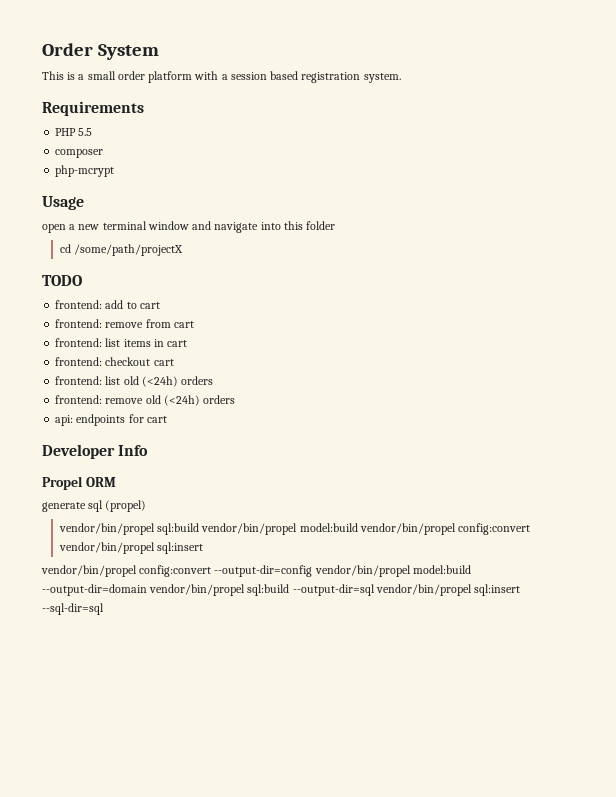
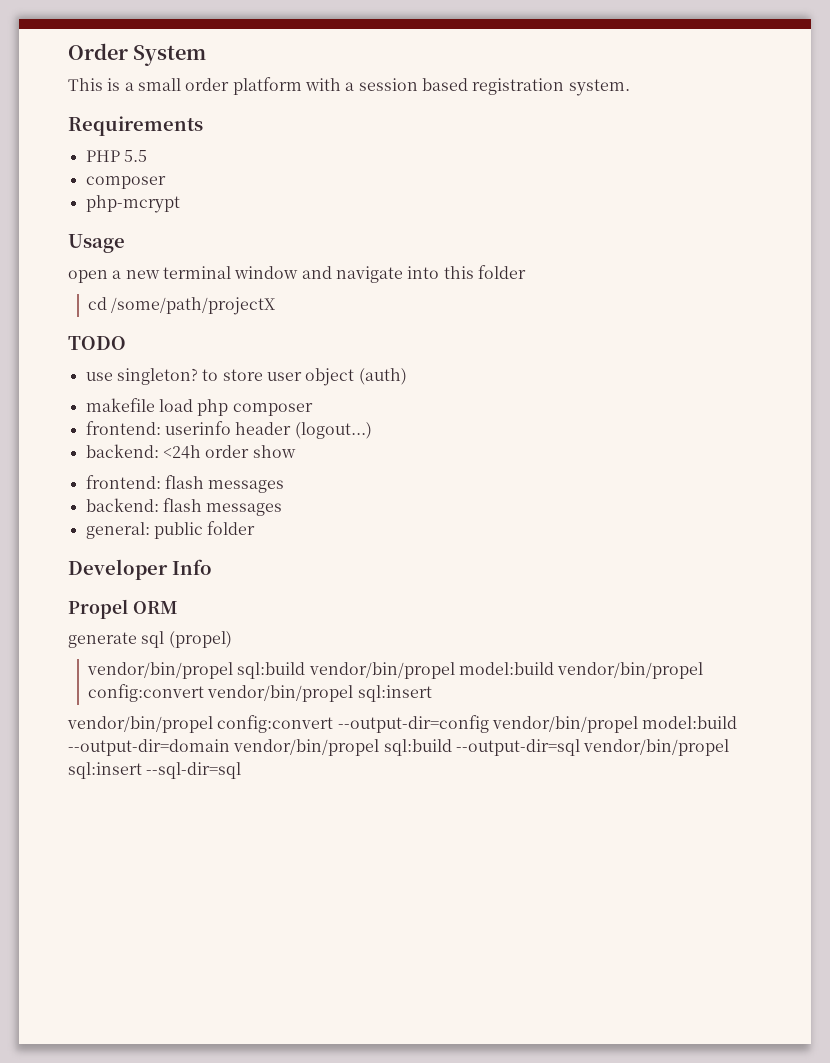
- frontend: add to cart
- frontend: remove from cart
- frontend: list items in cart
- frontend: checkout cart
- frontend: list old (<24h) orders
- frontend: remove old (<24h) orders
- api: endpoints for cart
+ use singleton? to store user object (auth)
+ makefile load php composer
+ frontend: userinfo header (logout...)
+ backend: <24h order show
+ frontend: flash messages
+ backend: flash messages
+ general: public folder

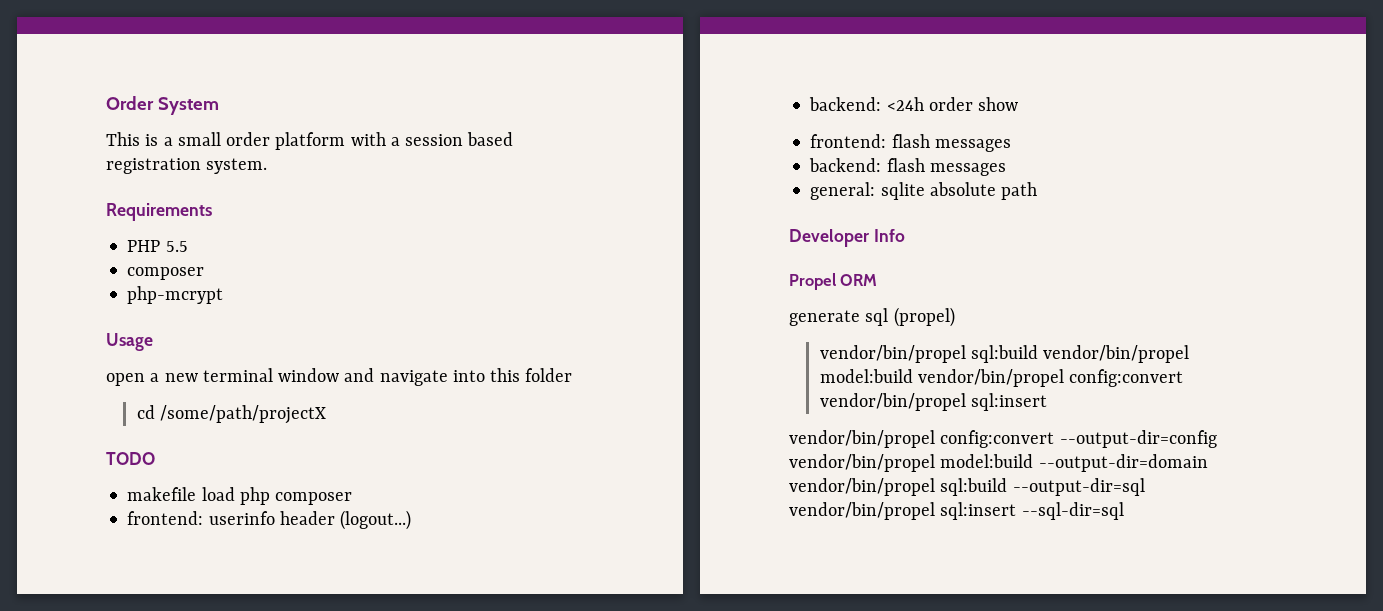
- use singleton? to store user object (auth)
- general: public folder
+ general: sqlite absolute path

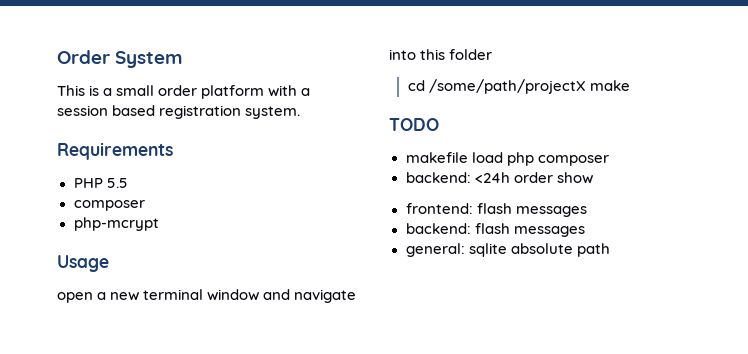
- cd /some/path/projectX
+ cd /some/path/projectX make
- frontend: userinfo header (logout...)
- Developer Info
- Propel ORM
- generate sql (propel)
- vendor/bin/propel sql:build vendor/bin/propel model:build vendor/bin/propel config:convert vendor/bin/propel sql:insert
- vendor/bin/propel config:convert --output-dir=config vendor/bin/propel model:build --output-dir=domain vendor/bin/propel sql:build --output-dir=sql vendor/bin/propel sql:insert --sql-dir=sql

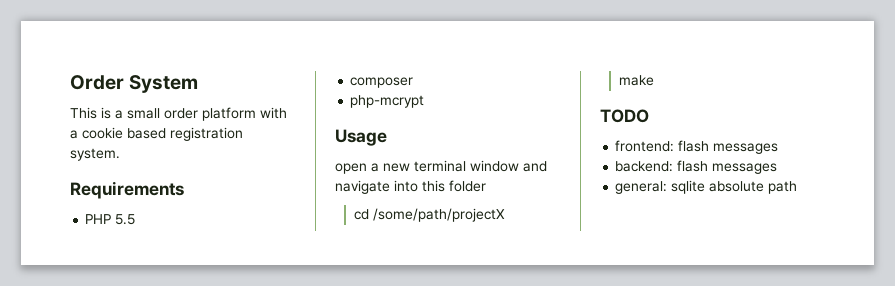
- This is a small order platform with a session based registration system.
+ This is a small order platform with a cookie based registration system.
- cd /some/path/projectX make
+ cd /some/path/projectX
+ make
- makefile load php composer
- backend: <24h order show

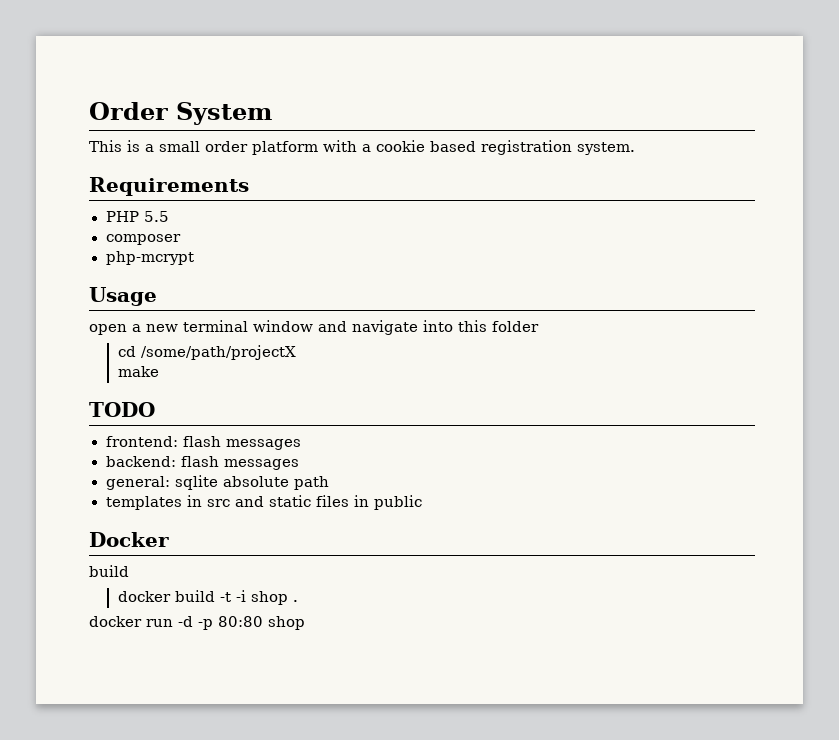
+ templates in src and static files in public
+ Docker
+ build
+ docker build -t -i shop .
+ docker run -d -p 80:80 shop

